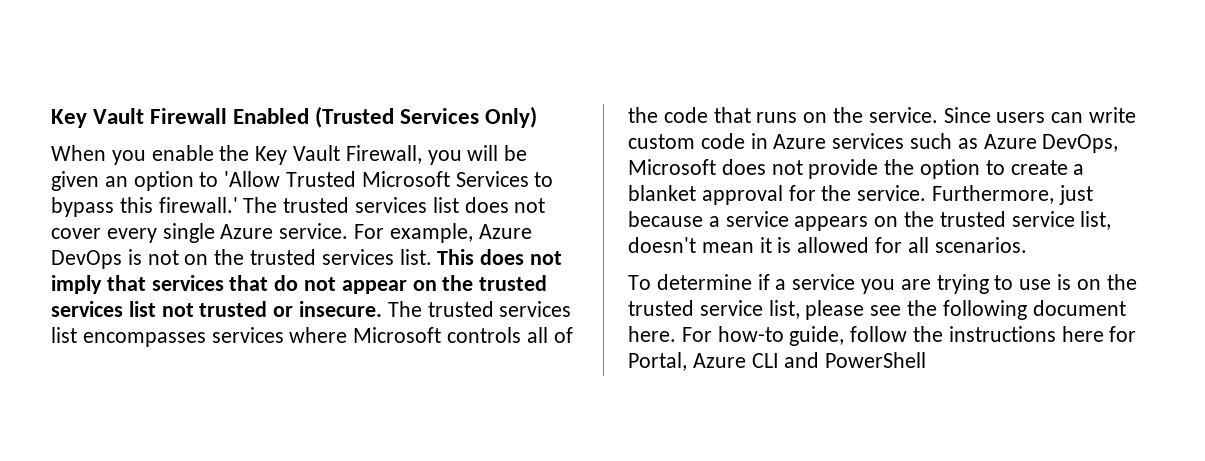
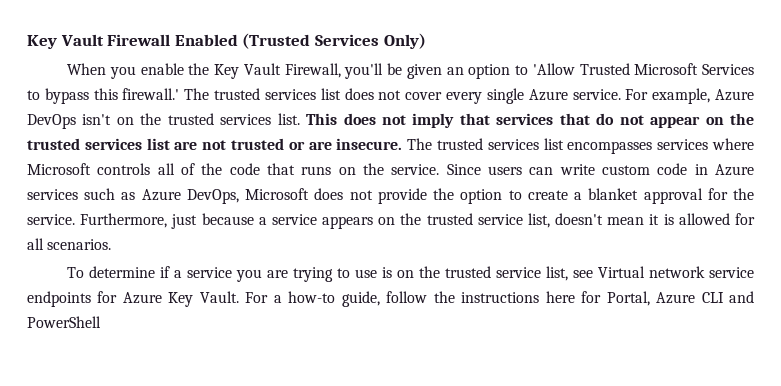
- When you enable the Key Vault Firewall, you will be given an option to 'Allow Trusted Microsoft Services to bypass this firewall.'
+ When you enable the Key Vault Firewall, you'll be given an option to 'Allow Trusted Microsoft Services to bypass this firewall.'
- For example, Azure DevOps is not on the trusted services list.
+ For example, Azure DevOps isn't on the trusted services list.
- This does not imply that services that do not appear on the trusted services list not trusted or insecure.
+ This does not imply that services that do not appear on the trusted services list are not trusted or are insecure.
- To determine if a service you are trying to use is on the trusted service list, please see the following document here. For how-to guide, follow the instructions here for Portal, Azure CLI and PowerShell
+ To determine if a service you are trying to use is on the trusted service list, see Virtual network service endpoints for Azure Key Vault. For a how-to guide, follow the instructions here for Portal, Azure CLI and PowerShell

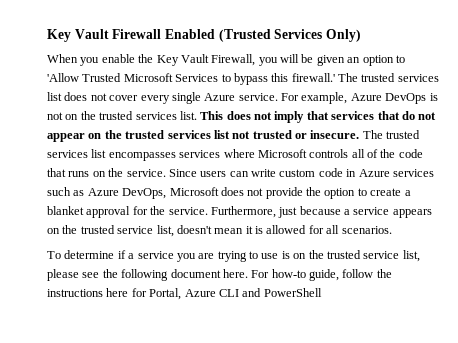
- When you enable the Key Vault Firewall, you'll be given an option to 'Allow Trusted Microsoft Services to bypass this firewall.'
+ When you enable the Key Vault Firewall, you will be given an option to 'Allow Trusted Microsoft Services to bypass this firewall.'
- For example, Azure DevOps isn't on the trusted services list.
+ For example, Azure DevOps is not on the trusted services list.
- This does not imply that services that do not appear on the trusted services list are not trusted or are insecure.
+ This does not imply that services that do not appear on the trusted services list not trusted or insecure.
- To determine if a service you are trying to use is on the trusted service list, see Virtual network service endpoints for Azure Key Vault. For a how-to guide, follow the instructions here for Portal, Azure CLI and PowerShell
+ To determine if a service you are trying to use is on the trusted service list, please see the following document here. For how-to guide, follow the instructions here for Portal, Azure CLI and PowerShell

